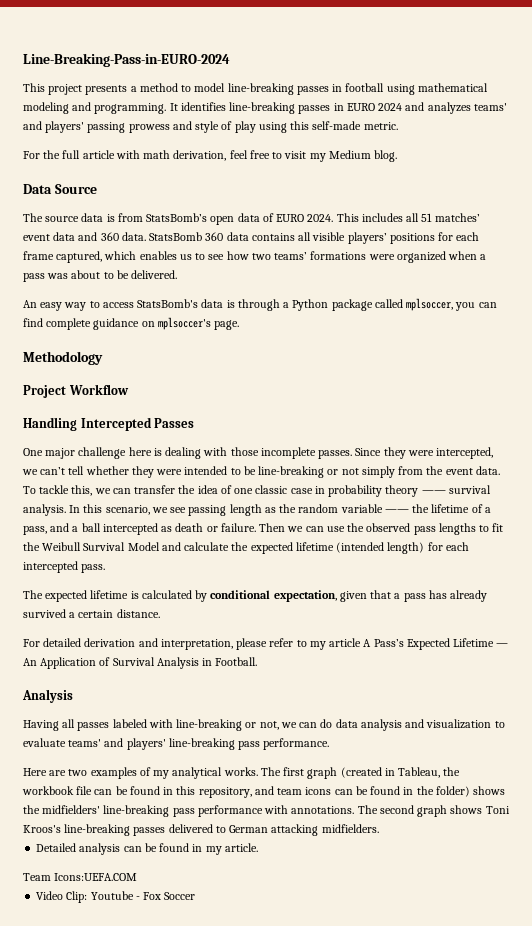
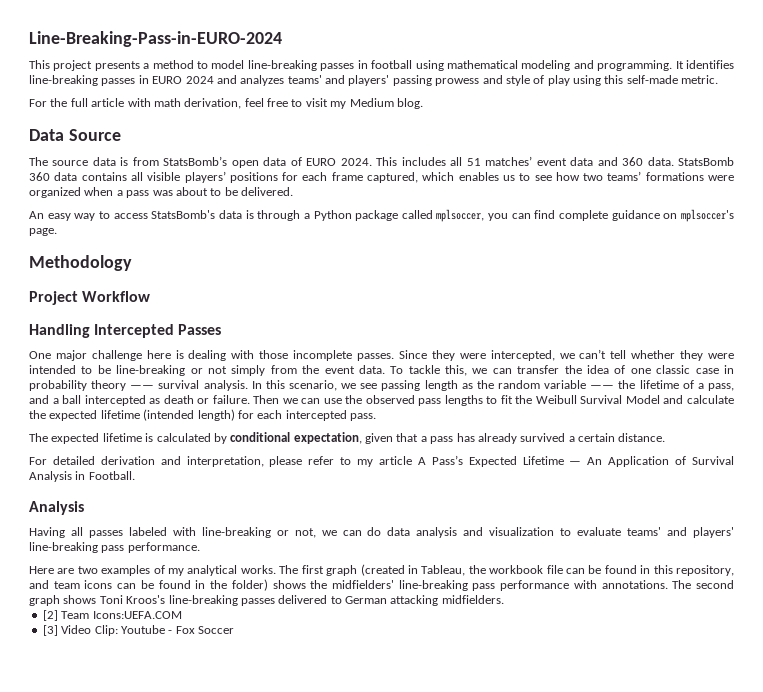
- Detailed analysis can be found in my article.
- Team Icons:UEFA.COM
+ [2] Team Icons:UEFA.COM
- Video Clip: Youtube - Fox Soccer
+ [3] Video Clip: Youtube - Fox Soccer

